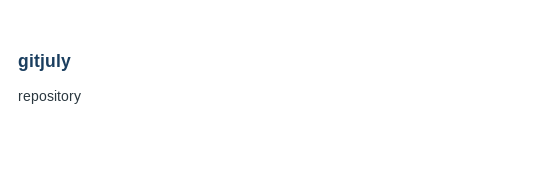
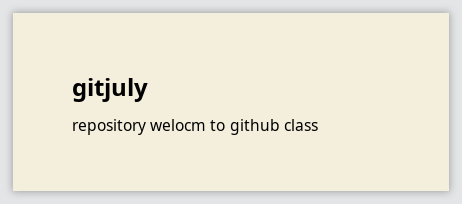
- repository
+ repository welocm to github class

